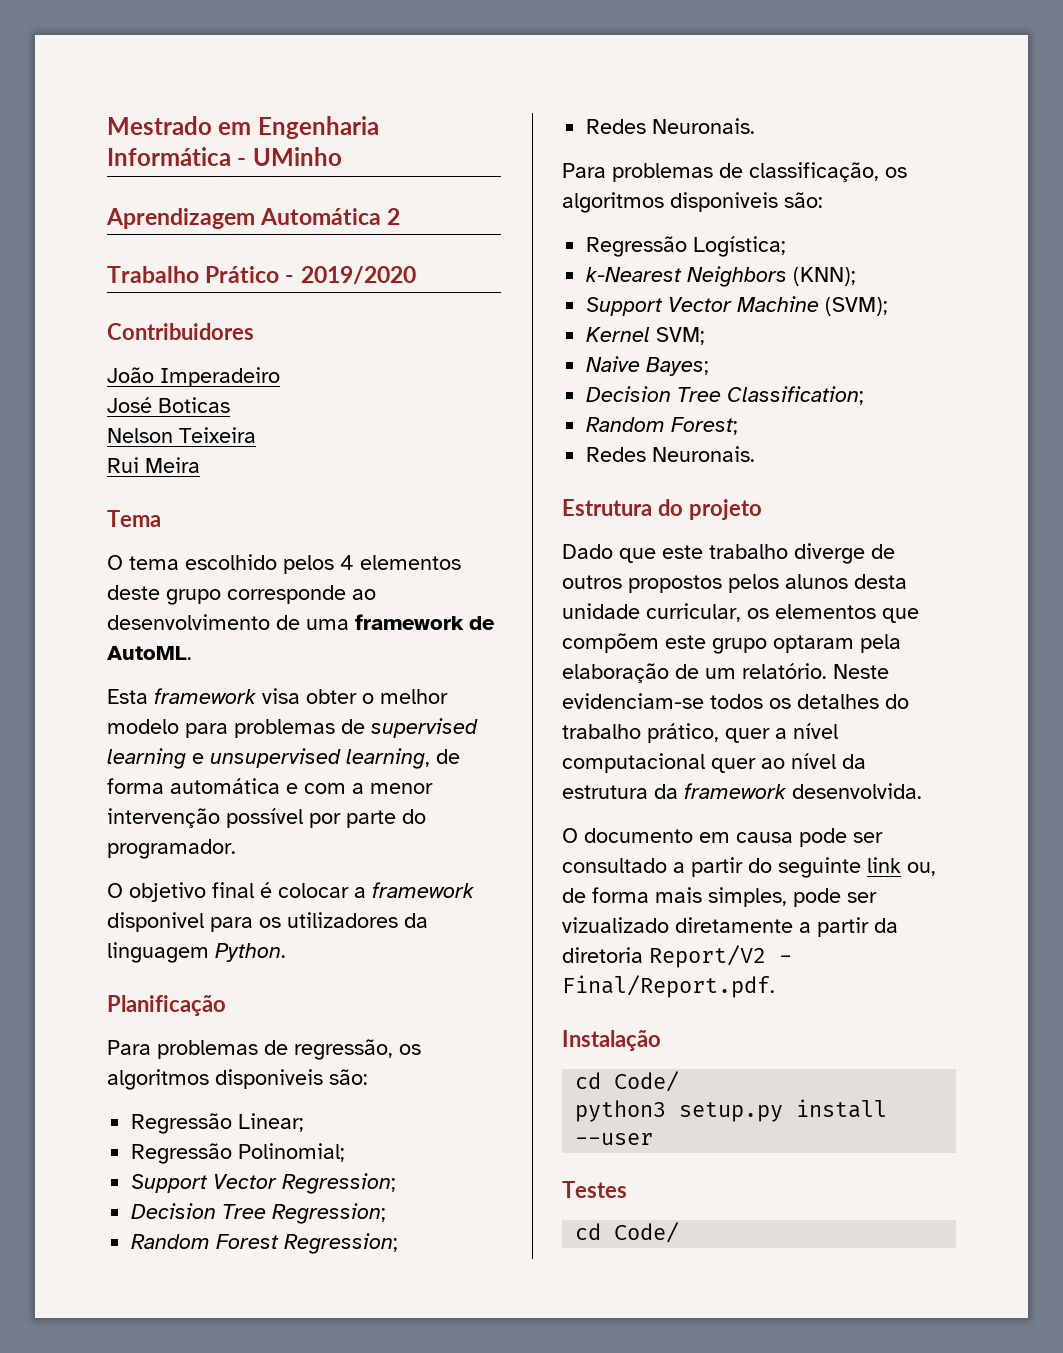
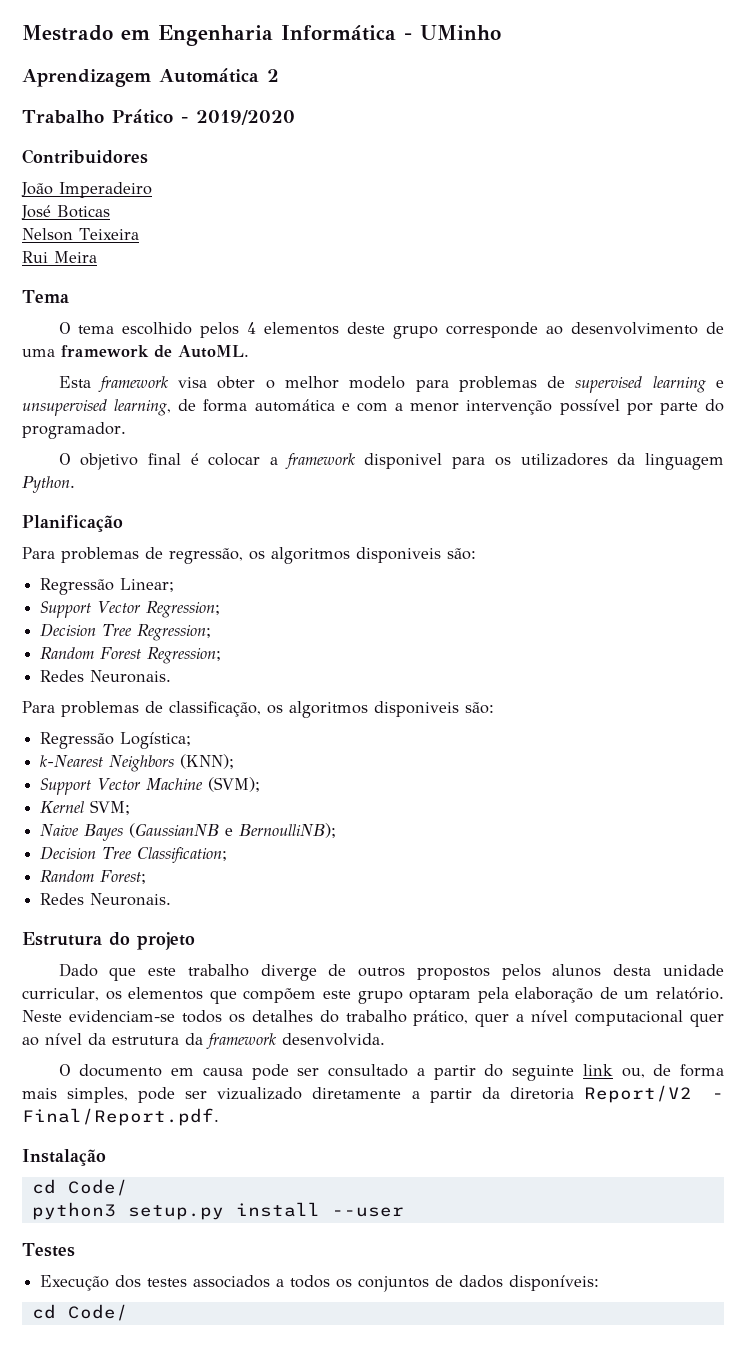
- Regressão Polinomial;
- Naive Bayes;
+ Naive Bayes (GaussianNB e BernoulliNB);
+ Execução dos testes associados a todos os conjuntos de dados disponíveis:

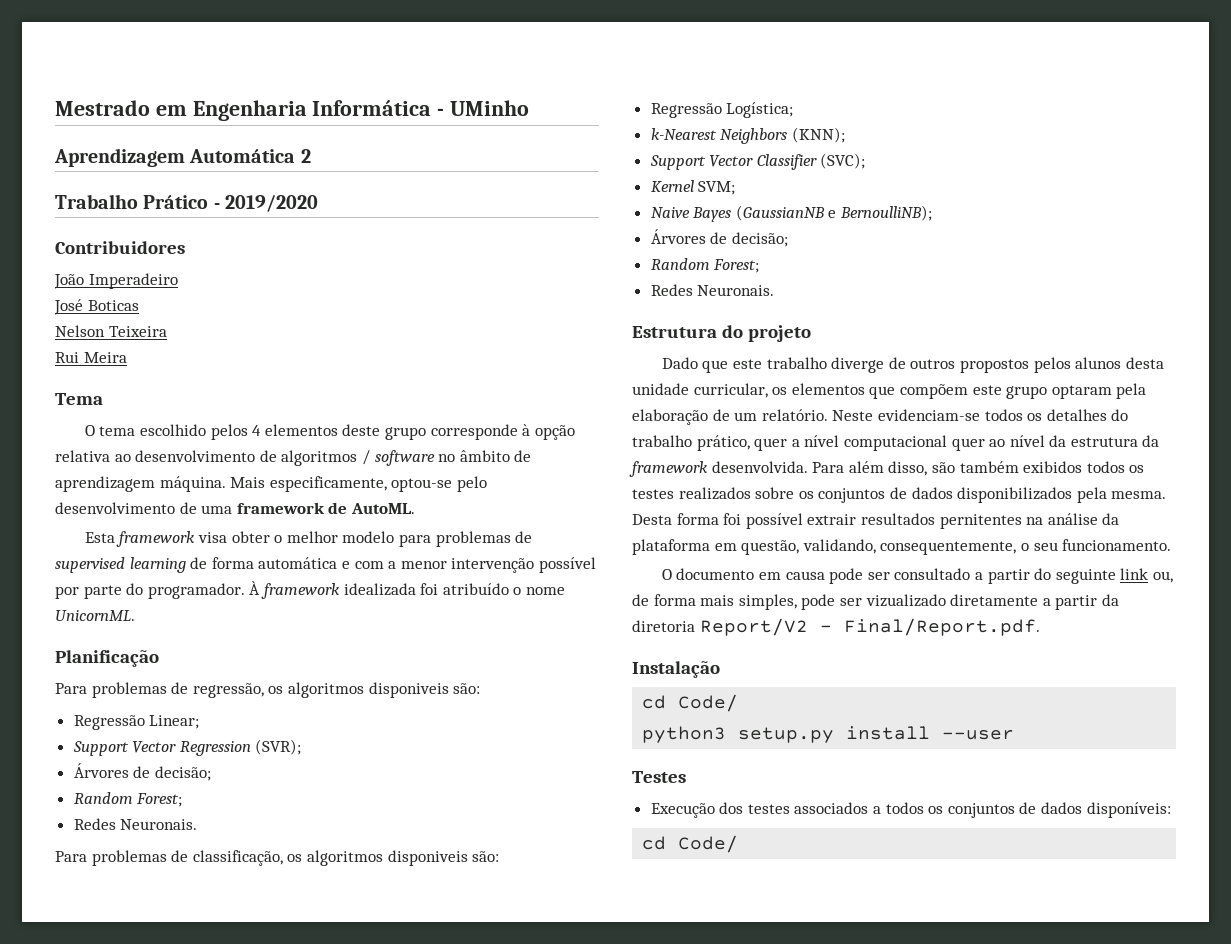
- O tema escolhido pelos 4 elementos deste grupo corresponde ao desenvolvimento de uma framework de AutoML.
+ O tema escolhido pelos 4 elementos deste grupo corresponde à opção relativa ao desenvolvimento de algoritmos / software no âmbito de aprendizagem máquina. Mais especificamente, optou-se pelo desenvolvimento de uma framework de AutoML.
- Esta framework visa obter o melhor modelo para problemas de supervised learning e unsupervised learning, de forma automática e com a menor intervenção possível por parte do programador.
- O objetivo final é colocar a framework disponivel para os utilizadores da linguagem Python.
+ Esta framework visa obter o melhor modelo para problemas de supervised learning de forma automática e com a menor intervenção possível por parte do programador. À framework idealizada foi atribuído o nome UnicornML.
- Support Vector Regression;
- Decision Tree Regression;
- Random Forest Regression;
+ Support Vector Regression (SVR);
+ Árvores de decisão;
+ Random Forest;
- Support Vector Machine (SVM);
+ Support Vector Classifier (SVC);
  Naive Bayes (GaussianNB e BernoulliNB);
- Decision Tree Classification;
+ Árvores de decisão;
+ Para além disso, são também exibidos todos os testes realizados sobre os conjuntos de dados disponibilizados pela mesma. Desta forma foi possível extrair resultados pernitentes na análise da plataforma em questão, validando, consequentemente, o seu funcionamento.

